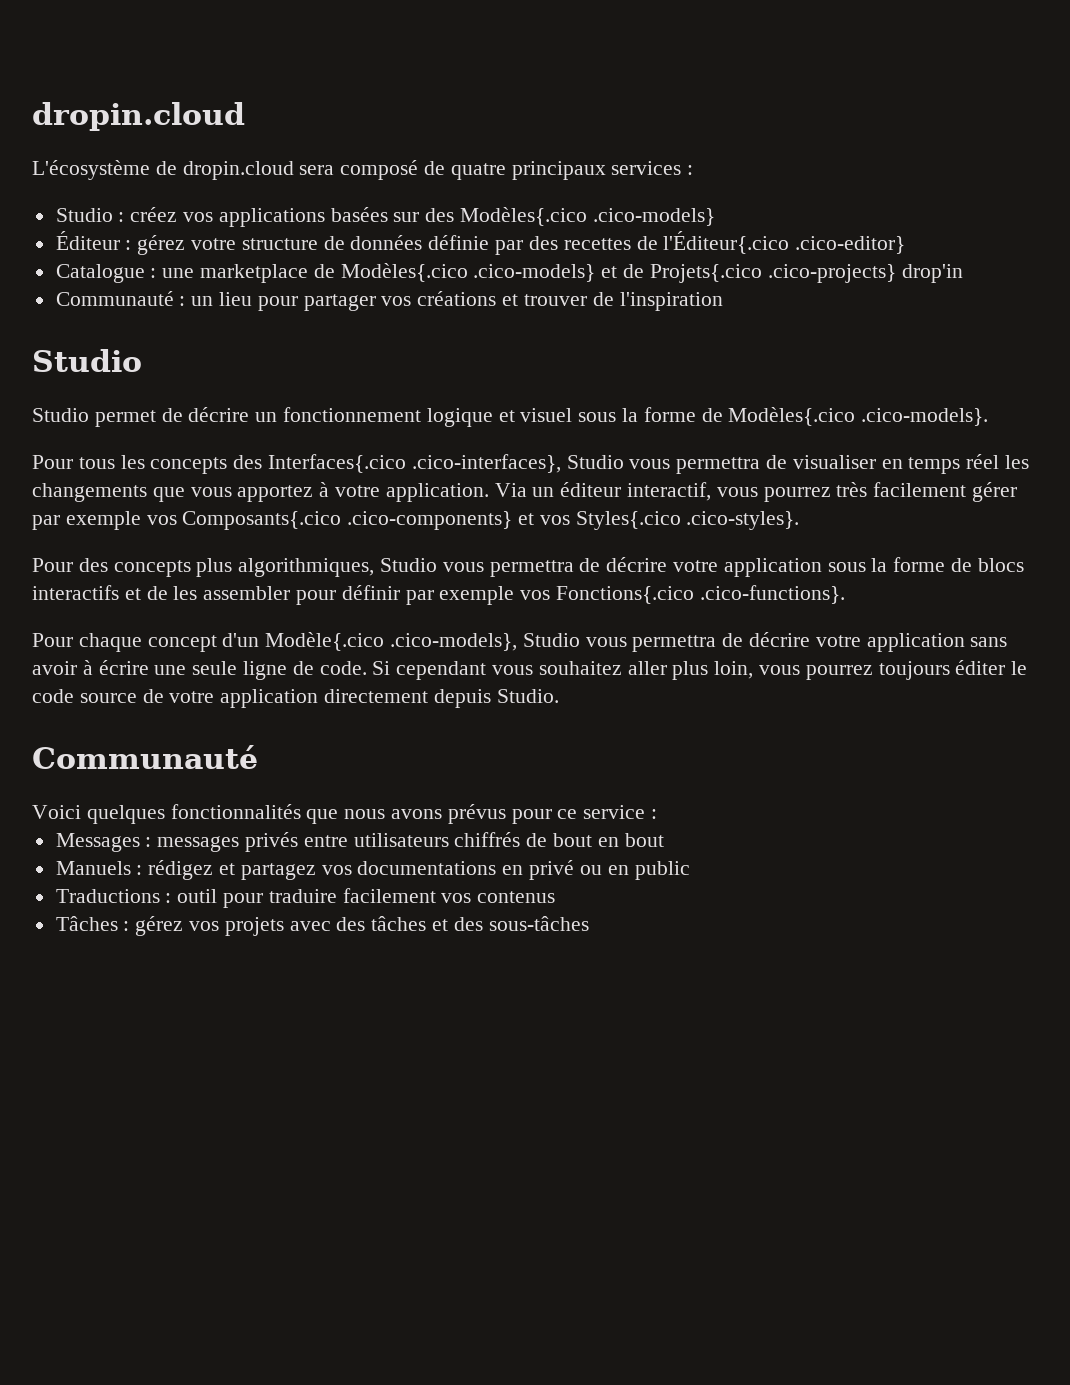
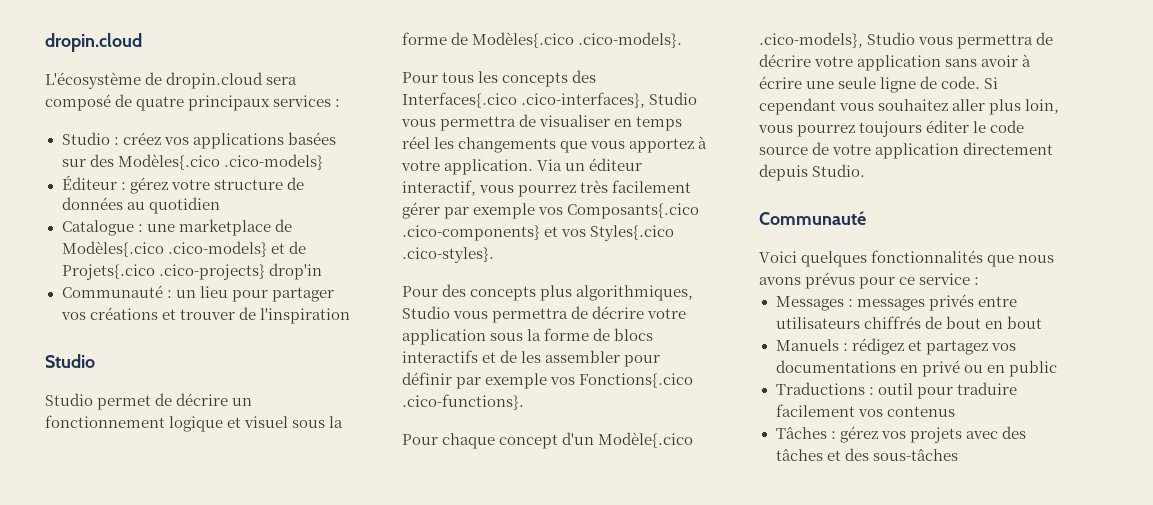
- Éditeur : gérez votre structure de données définie par des recettes de l'Éditeur{.cico .cico-editor}
+ Éditeur : gérez votre structure de données au quotidien

